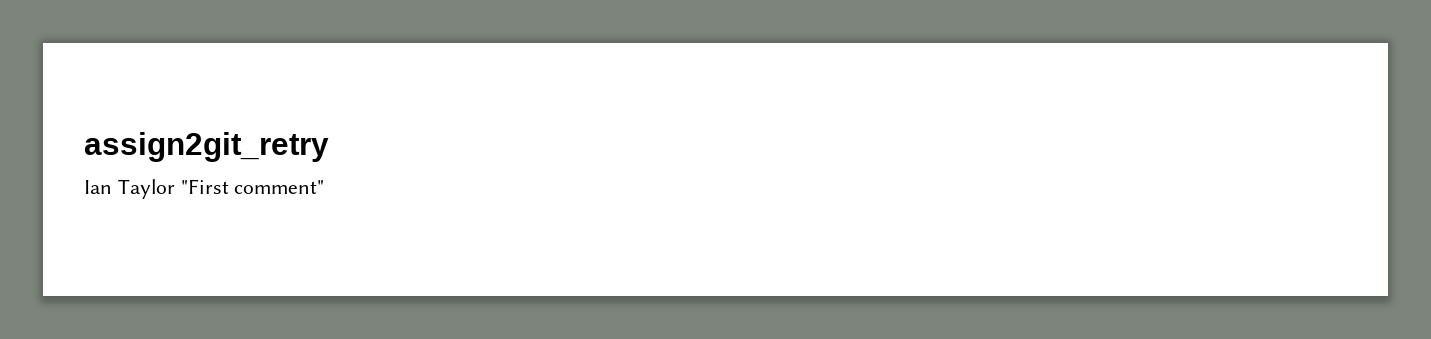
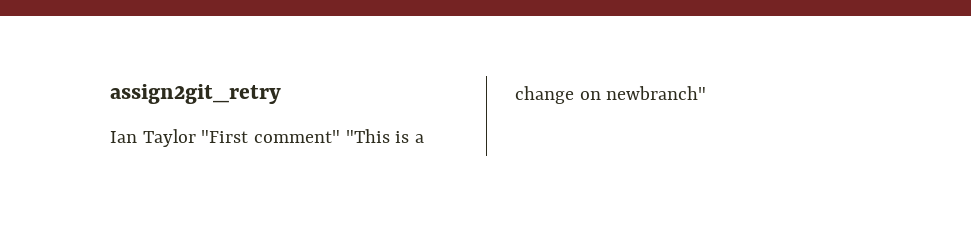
- Ian Taylor "First comment"
+ Ian Taylor "First comment" "This is a change on newbranch"

